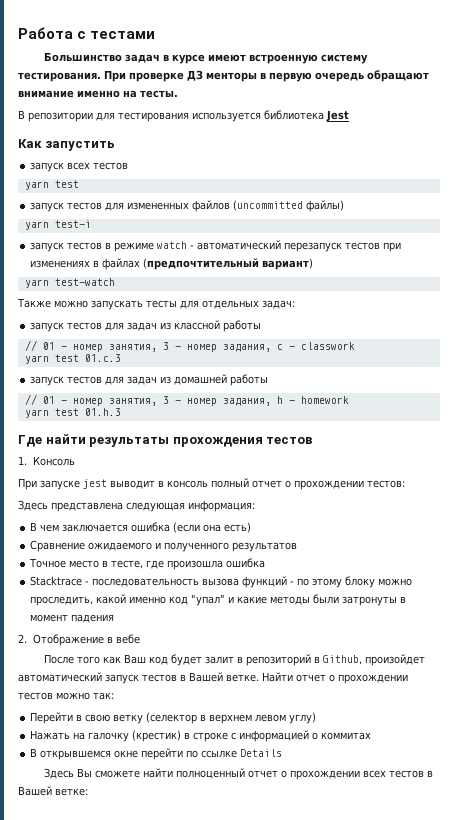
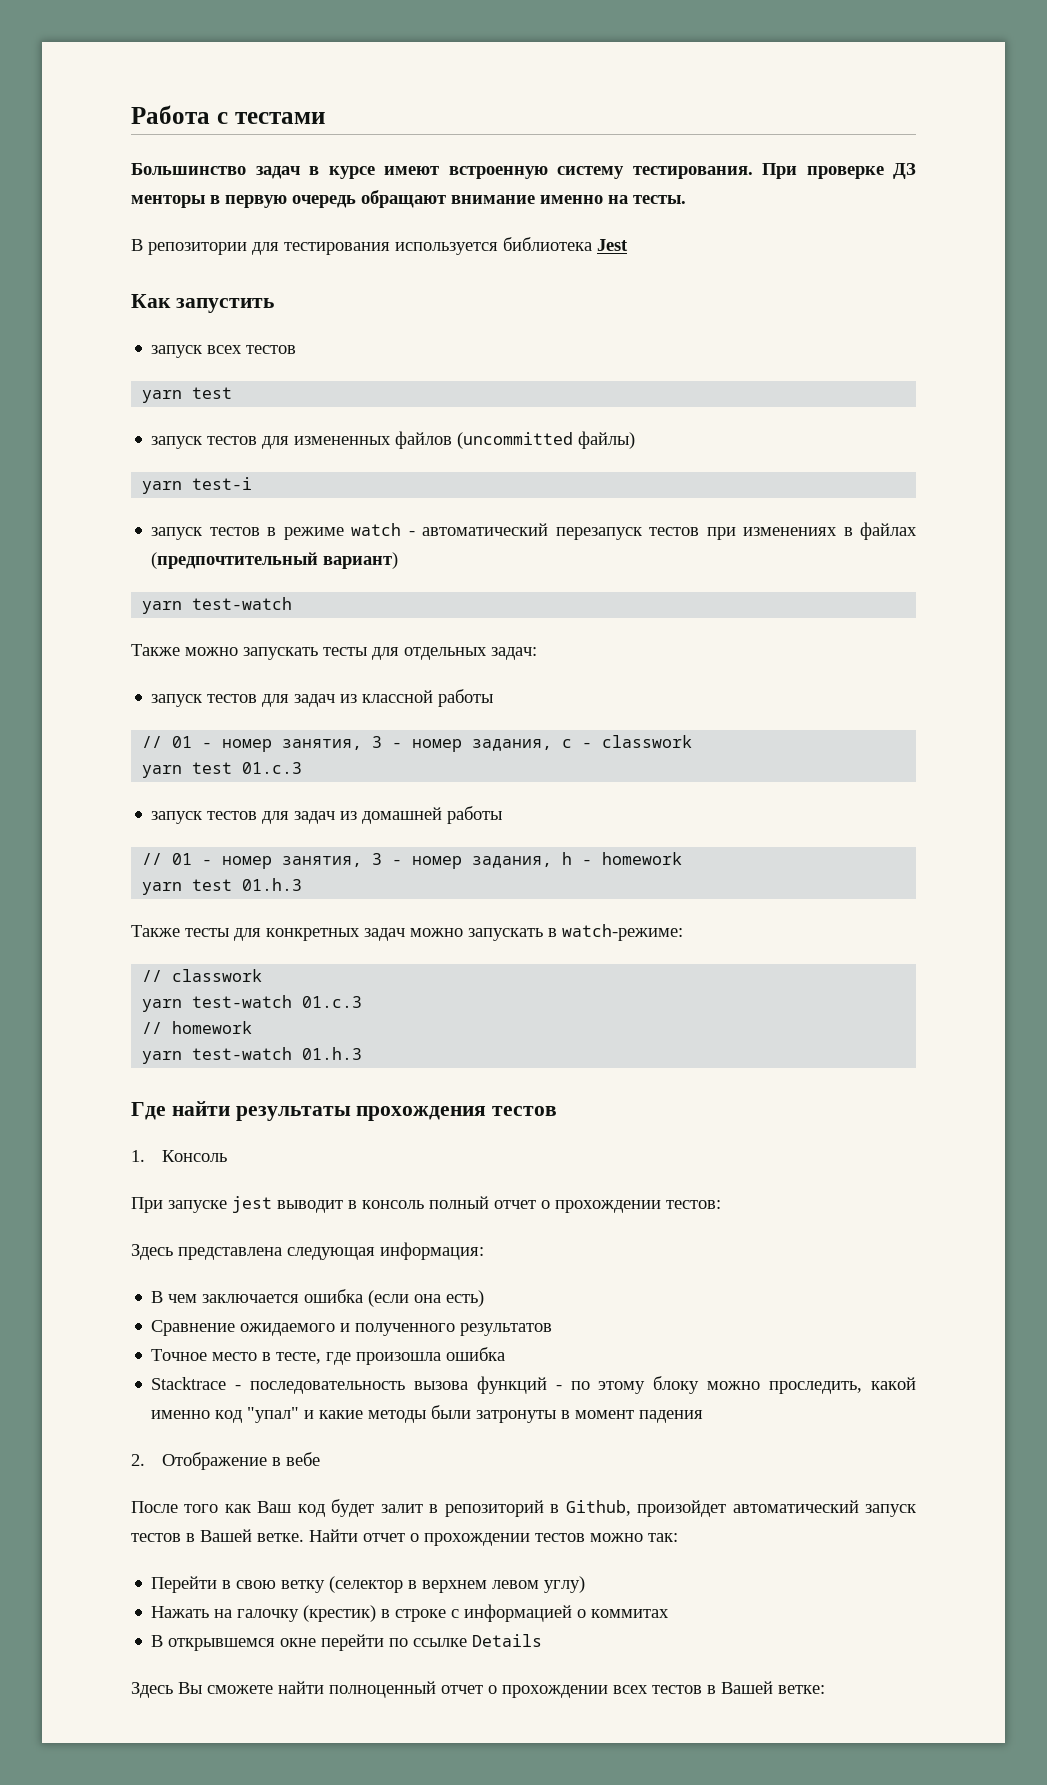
+ Также тесты для конкретных задач можно запускать в watch-режиме:
+ // classwork
+ yarn test-watch 01.c.3
+ // homework
+ yarn test-watch 01.h.3

